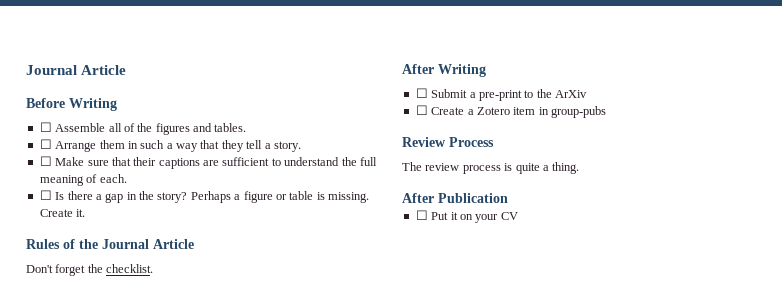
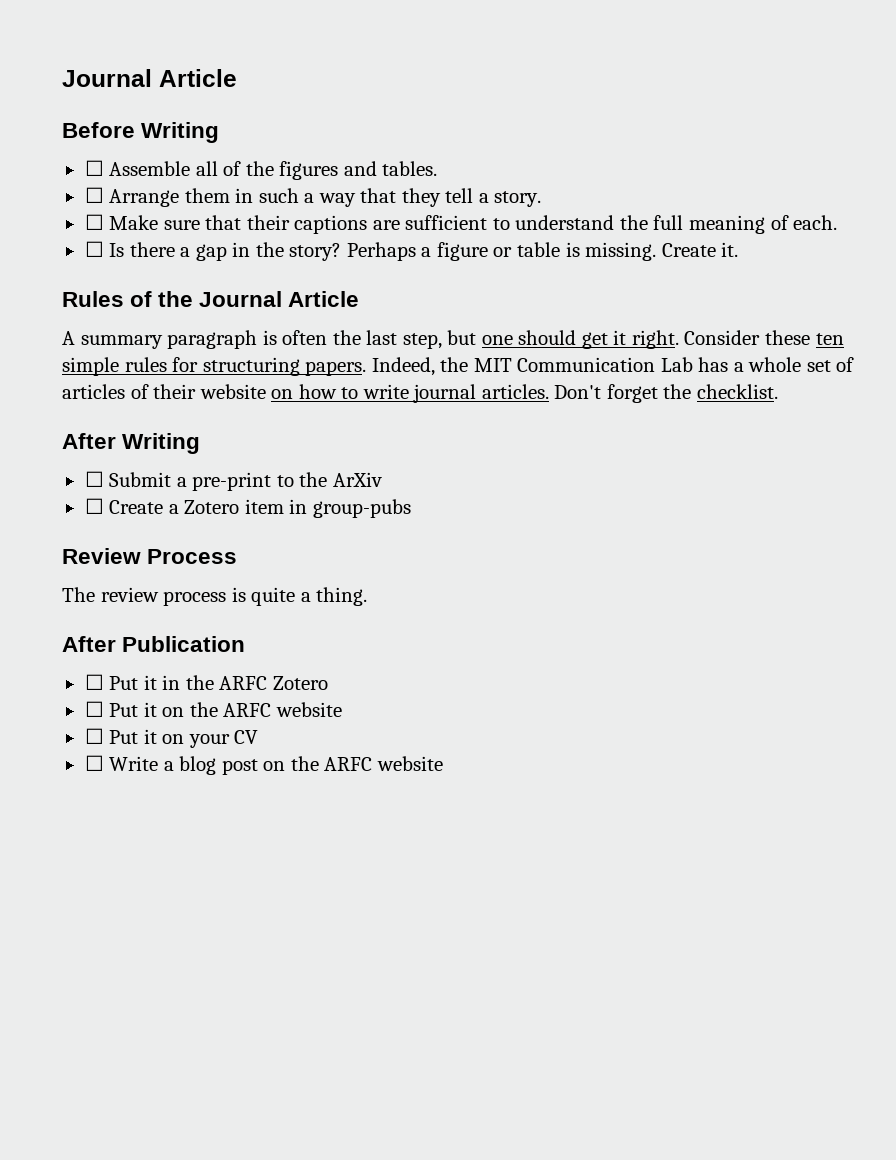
+ A summary paragraph is often the last step, but one should get it right. Consider these ten simple rules for structuring papers. Indeed, the MIT Communication Lab has a whole set of articles of their website on how to write journal articles.
+ ☐ Put it in the ARFC Zotero
+ ☐ Put it on the ARFC website
+ ☐ Write a blog post on the ARFC website

